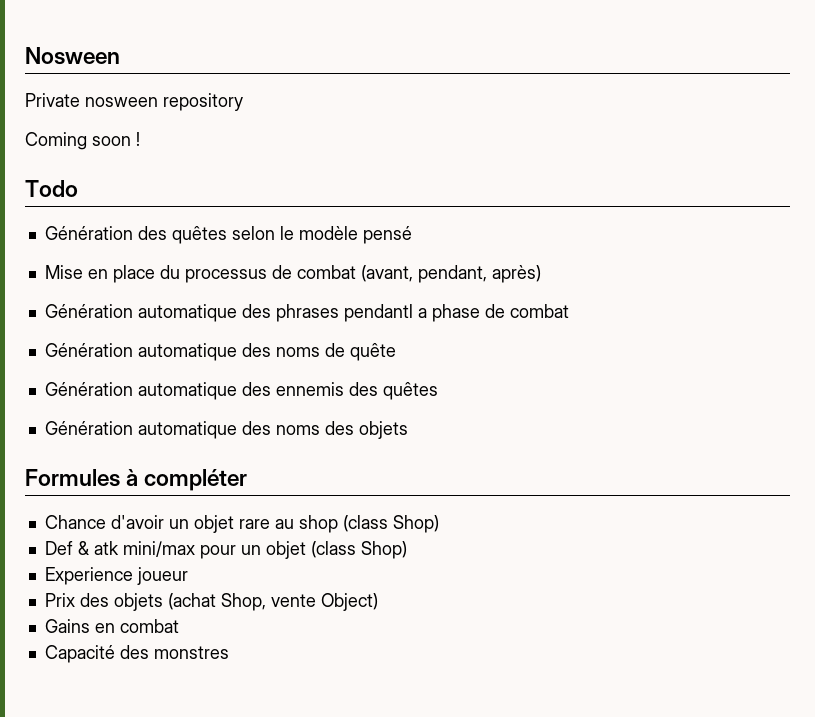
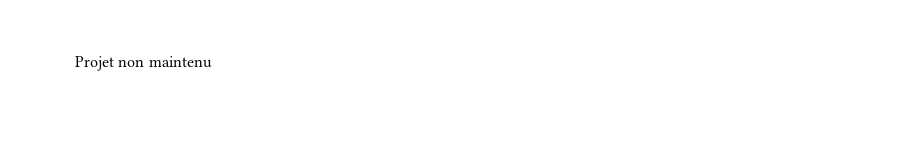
- Nosween
- Private nosween repository
- Coming soon !
- Todo
- Génération des quêtes selon le modèle pensé
- Mise en place du processus de combat (avant, pendant, après)
- Génération automatique des phrases pendantl a phase de combat
- Génération automatique des noms de quête
- Génération automatique des ennemis des quêtes
- Génération automatique des noms des objets
- Formules à compléter
- Chance d'avoir un objet rare au shop (class Shop)
- Def & atk mini/max pour un objet (class Shop)
- Experience joueur
- Prix des objets (achat Shop, vente Object)
- Gains en combat
- Capacité des monstres
+ Projet non maintenu

